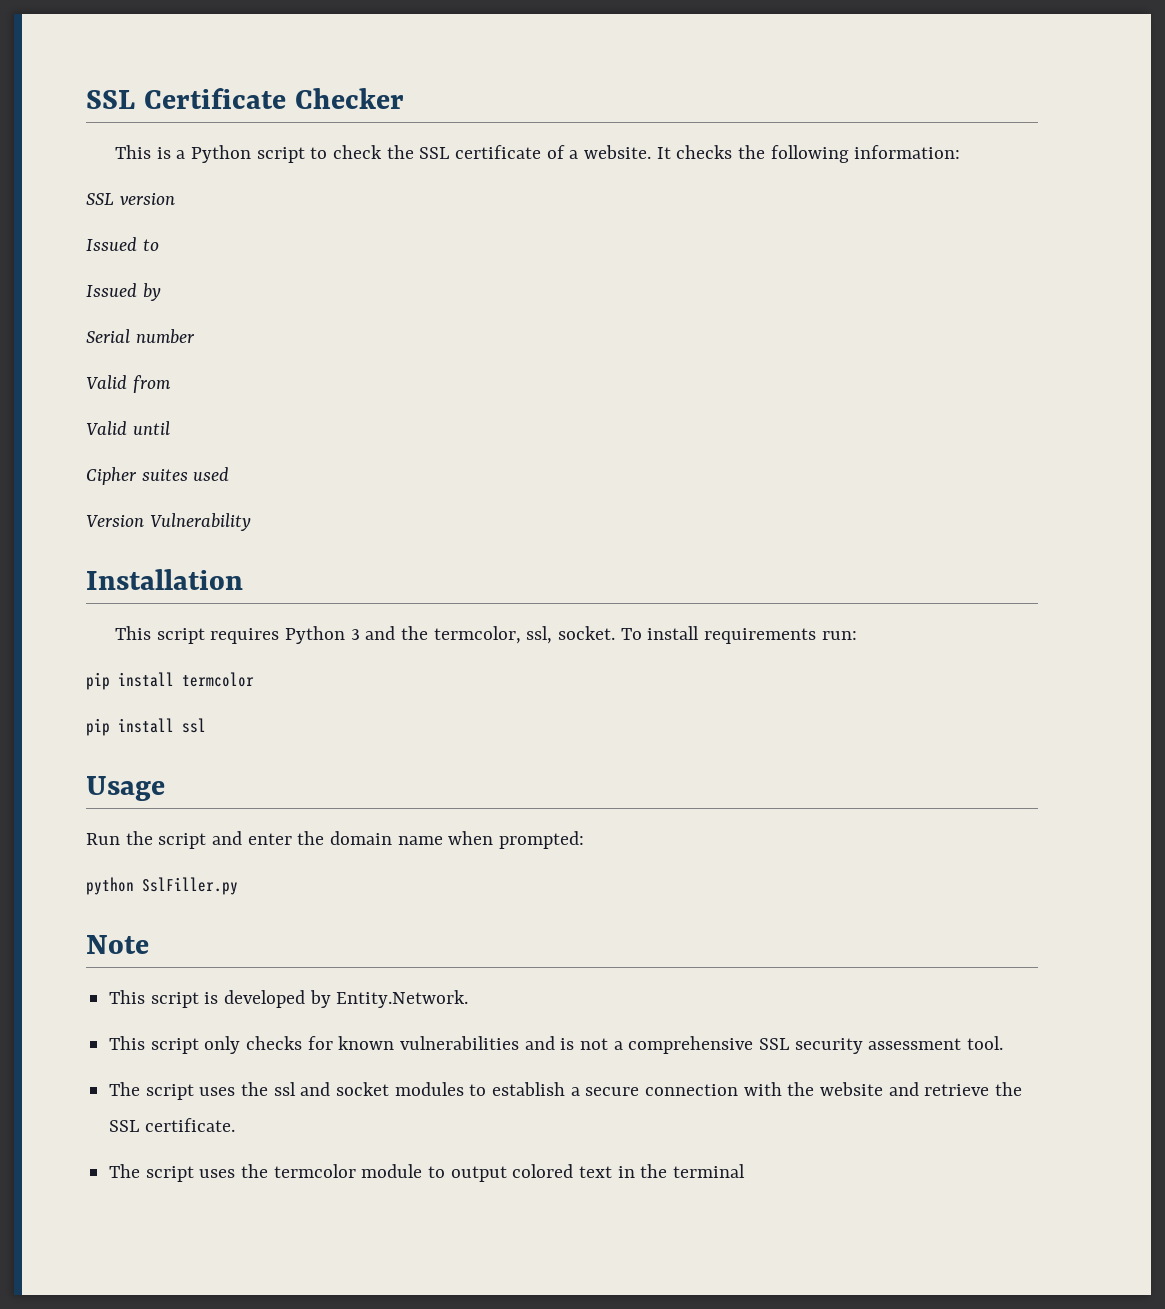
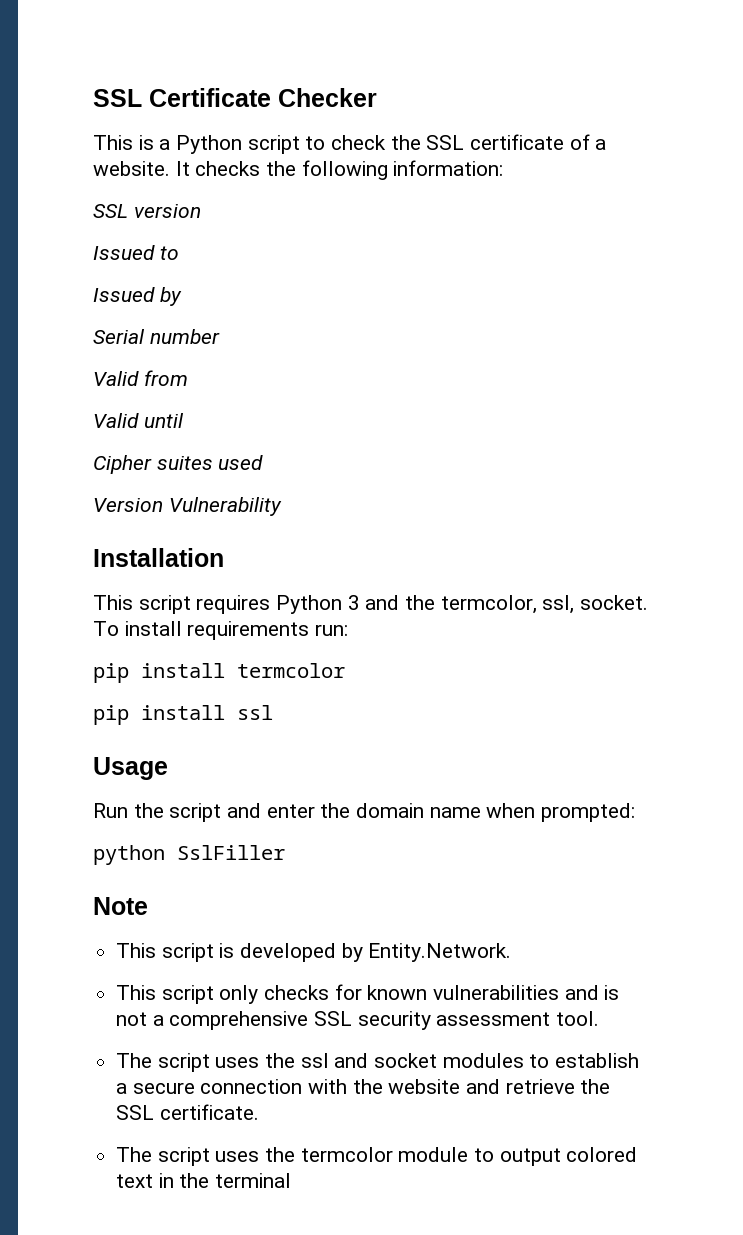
- python SslFiller.py
+ python SslFiller

